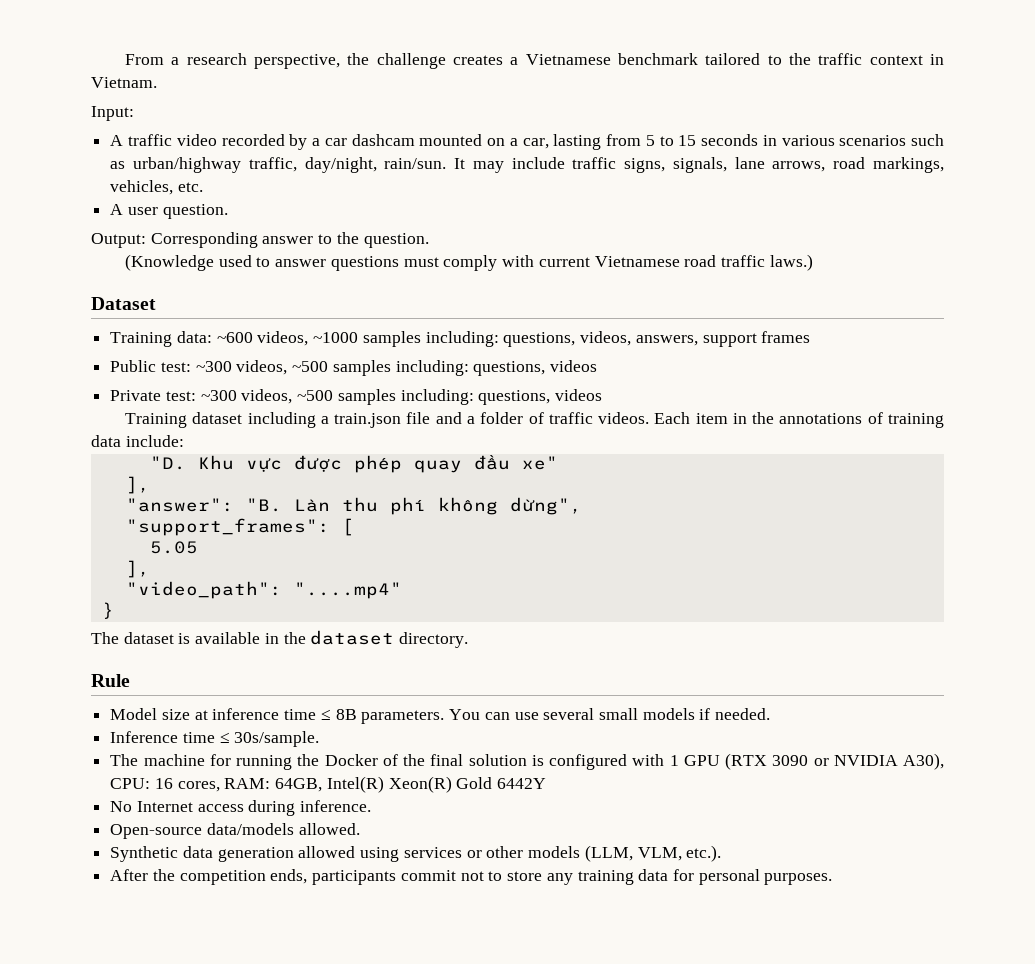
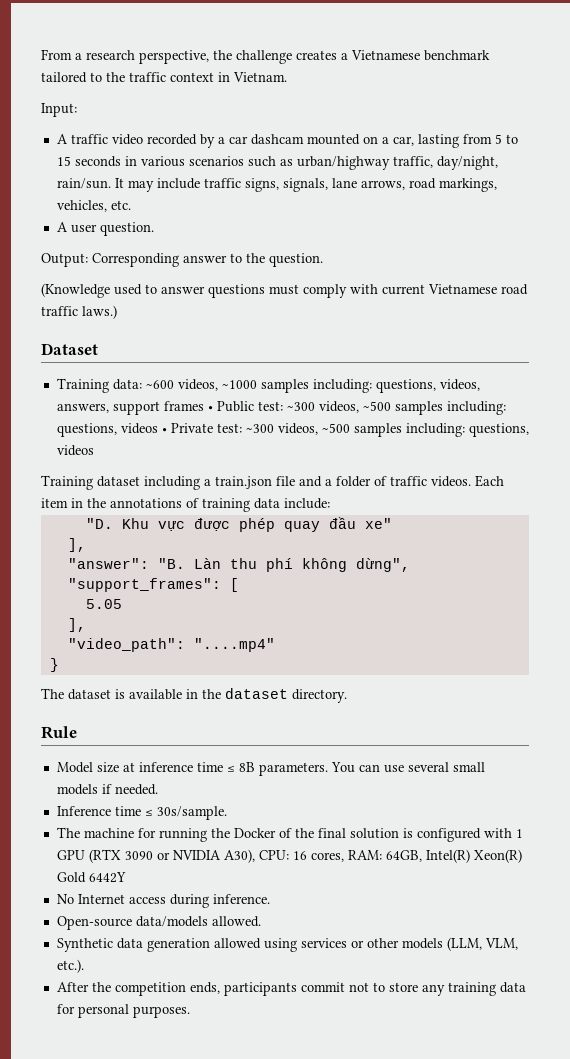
- Training data: ~600 videos, ~1000 samples including: questions, videos, answers, support frames
- Public test: ~300 videos, ~500 samples including: questions, videos
- Private test: ~300 videos, ~500 samples including: questions, videos
+ Training data: ~600 videos, ~1000 samples including: questions, videos, answers, support frames • Public test: ~300 videos, ~500 samples including: questions, videos • Private test: ~300 videos, ~500 samples including: questions, videos

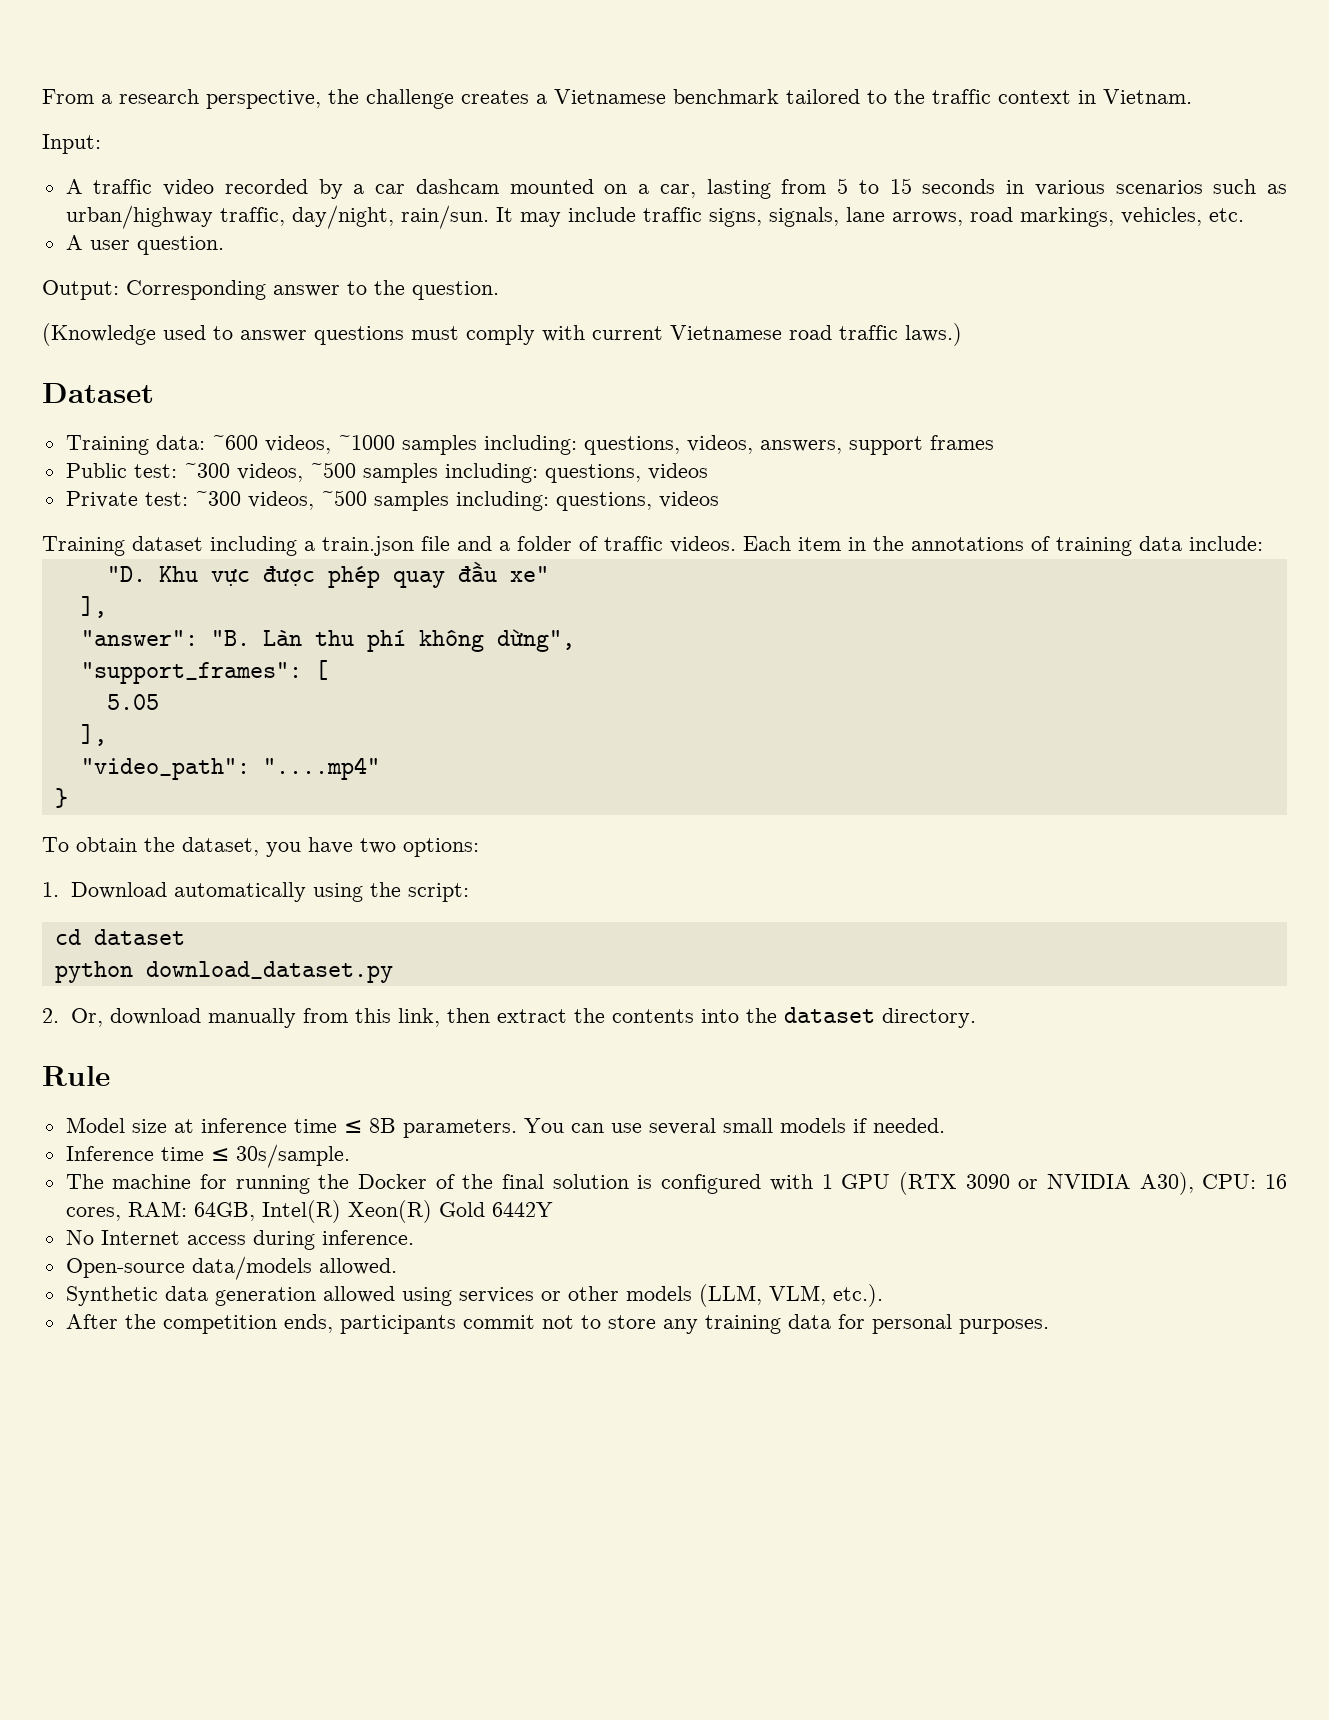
- Training data: ~600 videos, ~1000 samples including: questions, videos, answers, support frames • Public test: ~300 videos, ~500 samples including: questions, videos • Private test: ~300 videos, ~500 samples including: questions, videos
+ Training data: ~600 videos, ~1000 samples including: questions, videos, answers, support frames
+ Public test: ~300 videos, ~500 samples including: questions, videos
+ Private test: ~300 videos, ~500 samples including: questions, videos
- The dataset is available in the dataset directory.
+ To obtain the dataset, you have two options:
+ 1. Download automatically using the script:
+ cd dataset
+ python download_dataset.py
+ 2. Or, download manually from this link, then extract the contents into the dataset directory.

